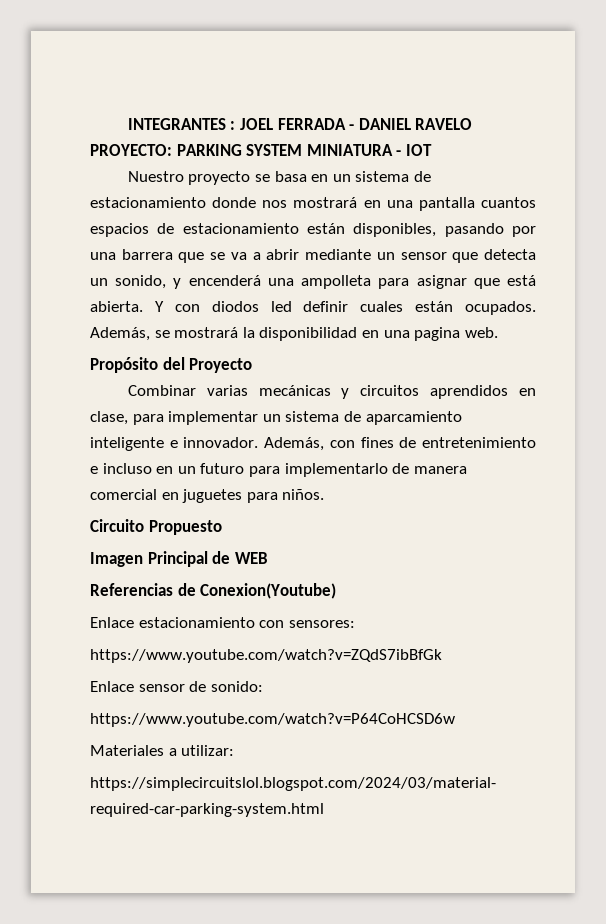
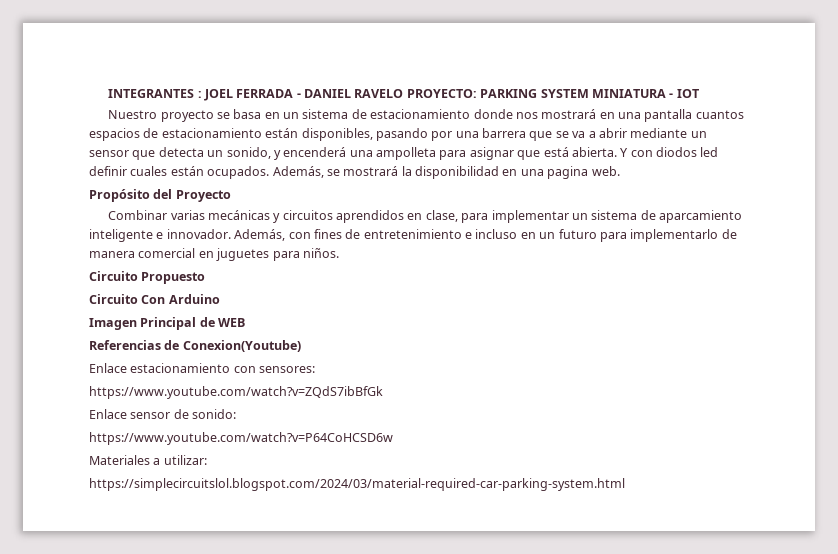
+ Circuito Con Arduino

